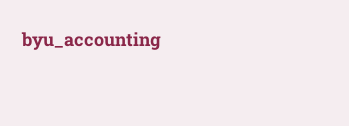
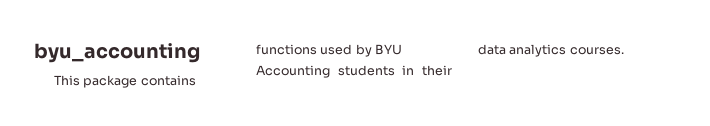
+ This package contains functions used by BYU Accounting students in their data analytics courses.

